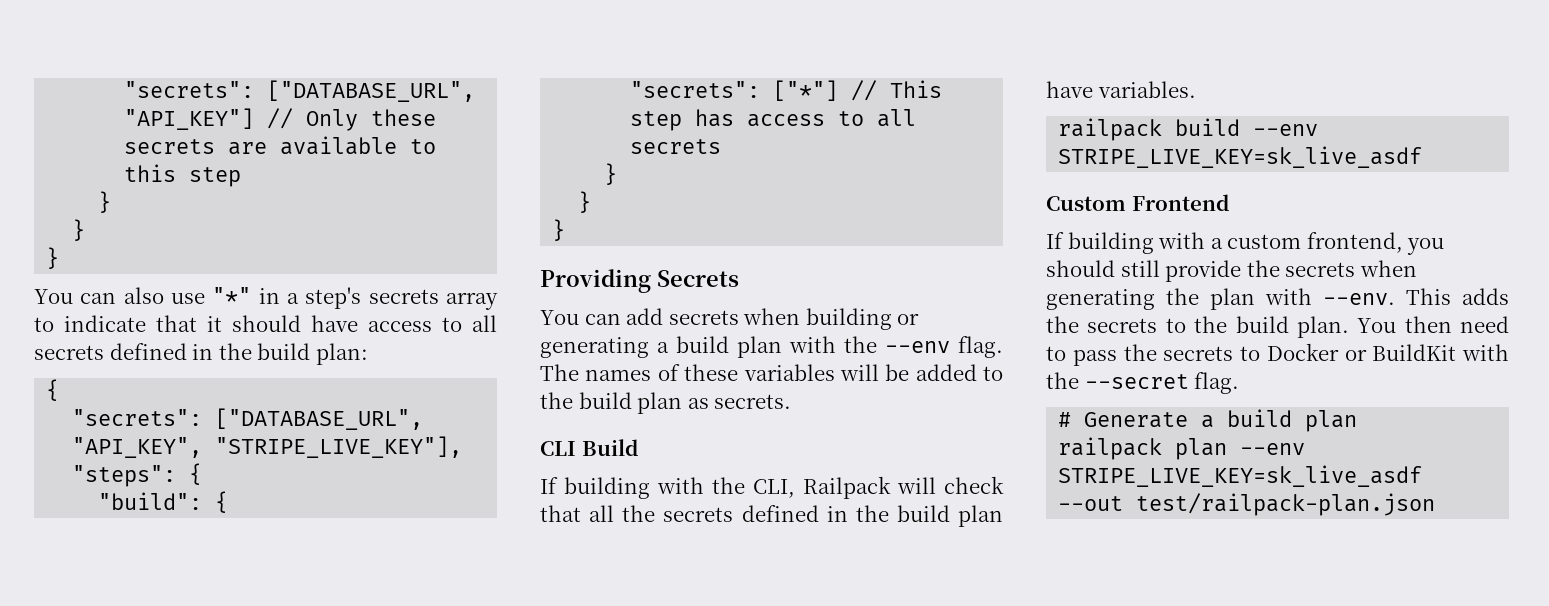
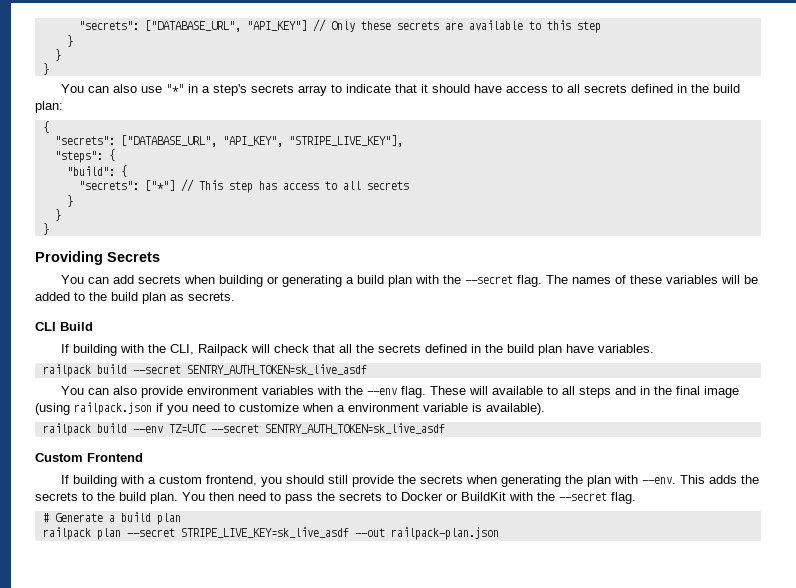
- You can add secrets when building or generating a build plan with the --env flag.
+ You can add secrets when building or generating a build plan with the --secret flag.
- railpack build --env STRIPE_LIVE_KEY=sk_live_asdf
+ railpack build --secret SENTRY_AUTH_TOKEN=sk_live_asdf
+ You can also provide environment variables with the --env flag. These will available to all steps and in the final image (using railpack.json if you need to customize when a environment variable is available).
+ railpack build --env TZ=UTC --secret SENTRY_AUTH_TOKEN=sk_live_asdf
- railpack plan --env STRIPE_LIVE_KEY=sk_live_asdf --out test/railpack-plan.json
+ railpack plan --secret STRIPE_LIVE_KEY=sk_live_asdf --out railpack-plan.json

